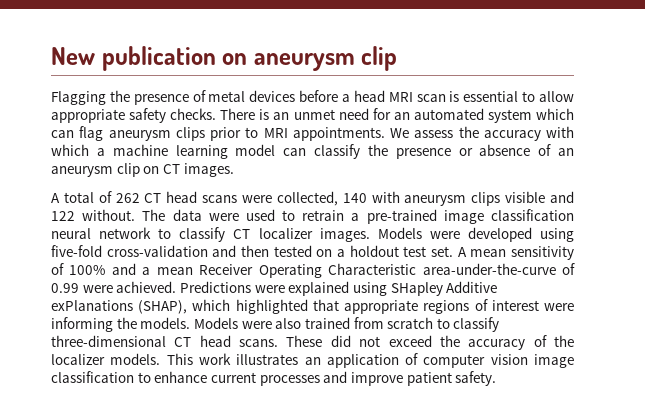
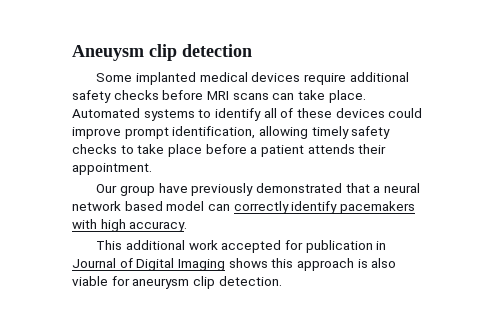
- New publication on aneurysm clip
- Flagging the presence of metal devices before a head MRI scan is essential to allow appropriate safety checks. There is an unmet need for an automated system which can flag aneurysm clips prior to MRI appointments. We assess the accuracy with which a machine learning model can classify the presence or absence of an aneurysm clip on CT images.
- A total of 262 CT head scans were collected, 140 with aneurysm clips visible and 122 without. The data were used to retrain a pre-trained image classification neural network to classify CT localizer images. Models were developed using five-fold cross-validation and then tested on a holdout test set. A mean sensitivity of 100% and a mean Receiver Operating Characteristic area-under-the-curve of 0.99 were achieved. Predictions were explained using SHapley Additive exPlanations (SHAP), which highlighted that appropriate regions of interest were informing the models. Models were also trained from scratch to classify three-dimensional CT head scans. These did not exceed the accuracy of the localizer models. This work illustrates an application of computer vision image classification to enhance current processes and improve patient safety.
+ Aneuysm clip detection
+ Some implanted medical devices require additional safety checks before MRI scans can take place. Automated systems to identify all of these devices could improve prompt identification, allowing timely safety checks to take place before a patient attends their appointment.
+ Our group have previously demonstrated that a neural network based model can correctly identify pacemakers with high accuracy.
+ This additional work accepted for publication in Journal of Digital Imaging shows this approach is also viable for aneurysm clip detection.

